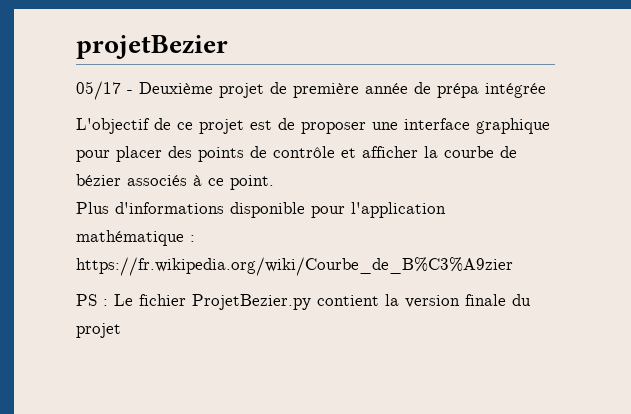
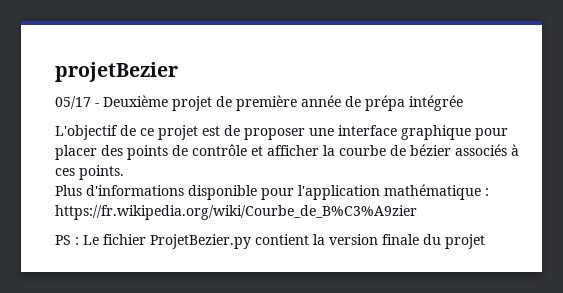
- L'objectif de ce projet est de proposer une interface graphique pour placer des points de contrôle et afficher la courbe de bézier associés à ce point.
+ L'objectif de ce projet est de proposer une interface graphique pour placer des points de contrôle et afficher la courbe de bézier associés à ces points.

